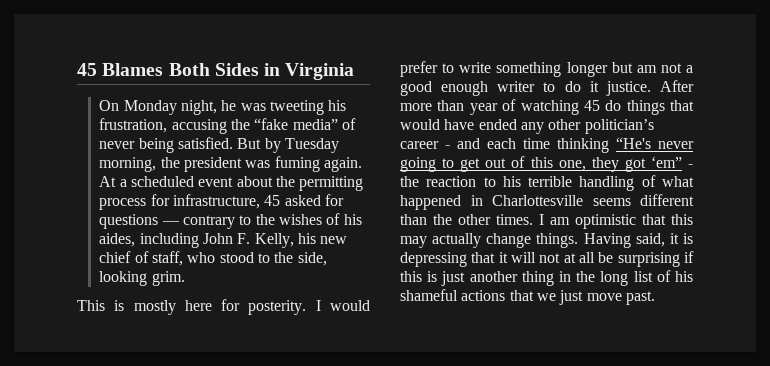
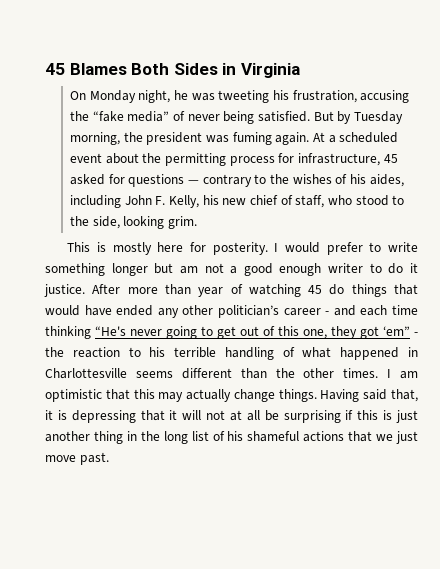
- Having said, it is depressing that it will not at all be surprising if this is just another thing in the long list of his shameful actions that we just move past.
+ Having said that, it is depressing that it will not at all be surprising if this is just another thing in the long list of his shameful actions that we just move past.

